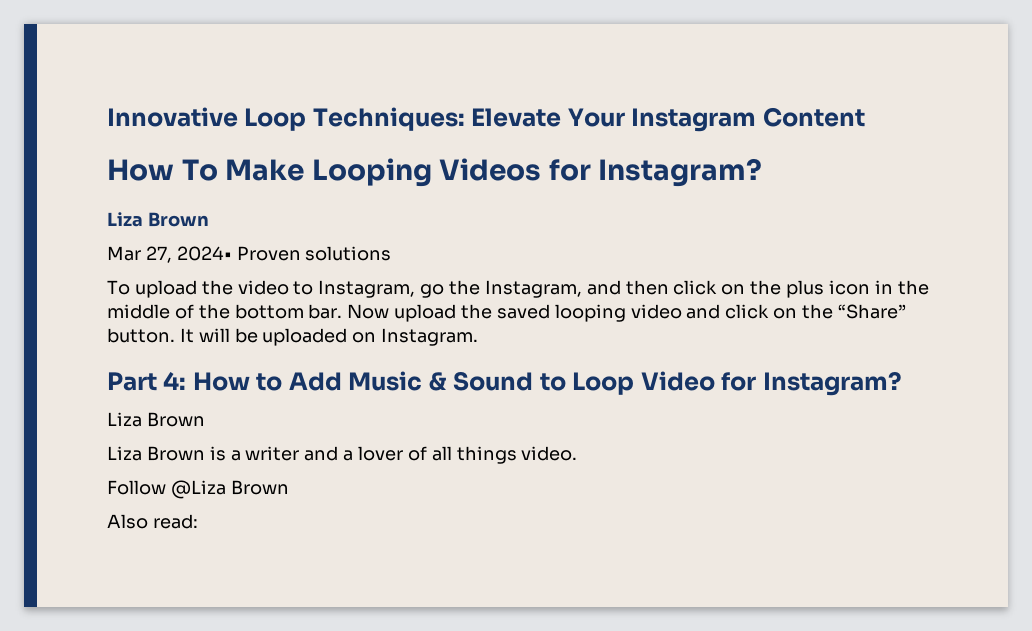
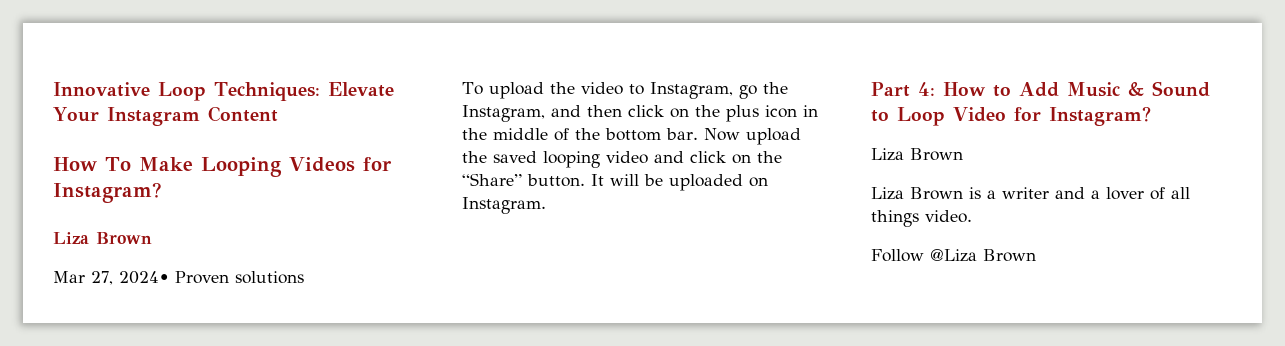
- Also read:

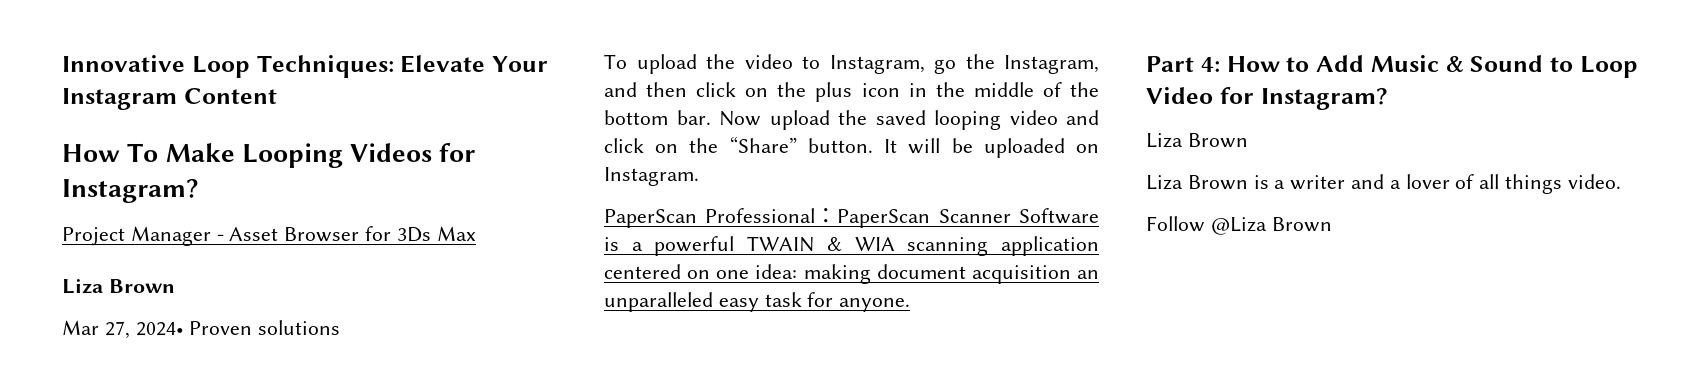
+ Project Manager - Asset Browser for 3Ds Max
+ PaperScan Professional：PaperScan Scanner Software is a powerful TWAIN & WIA scanning application centered on one idea: making document acquisition an unparalleled easy task for anyone.

